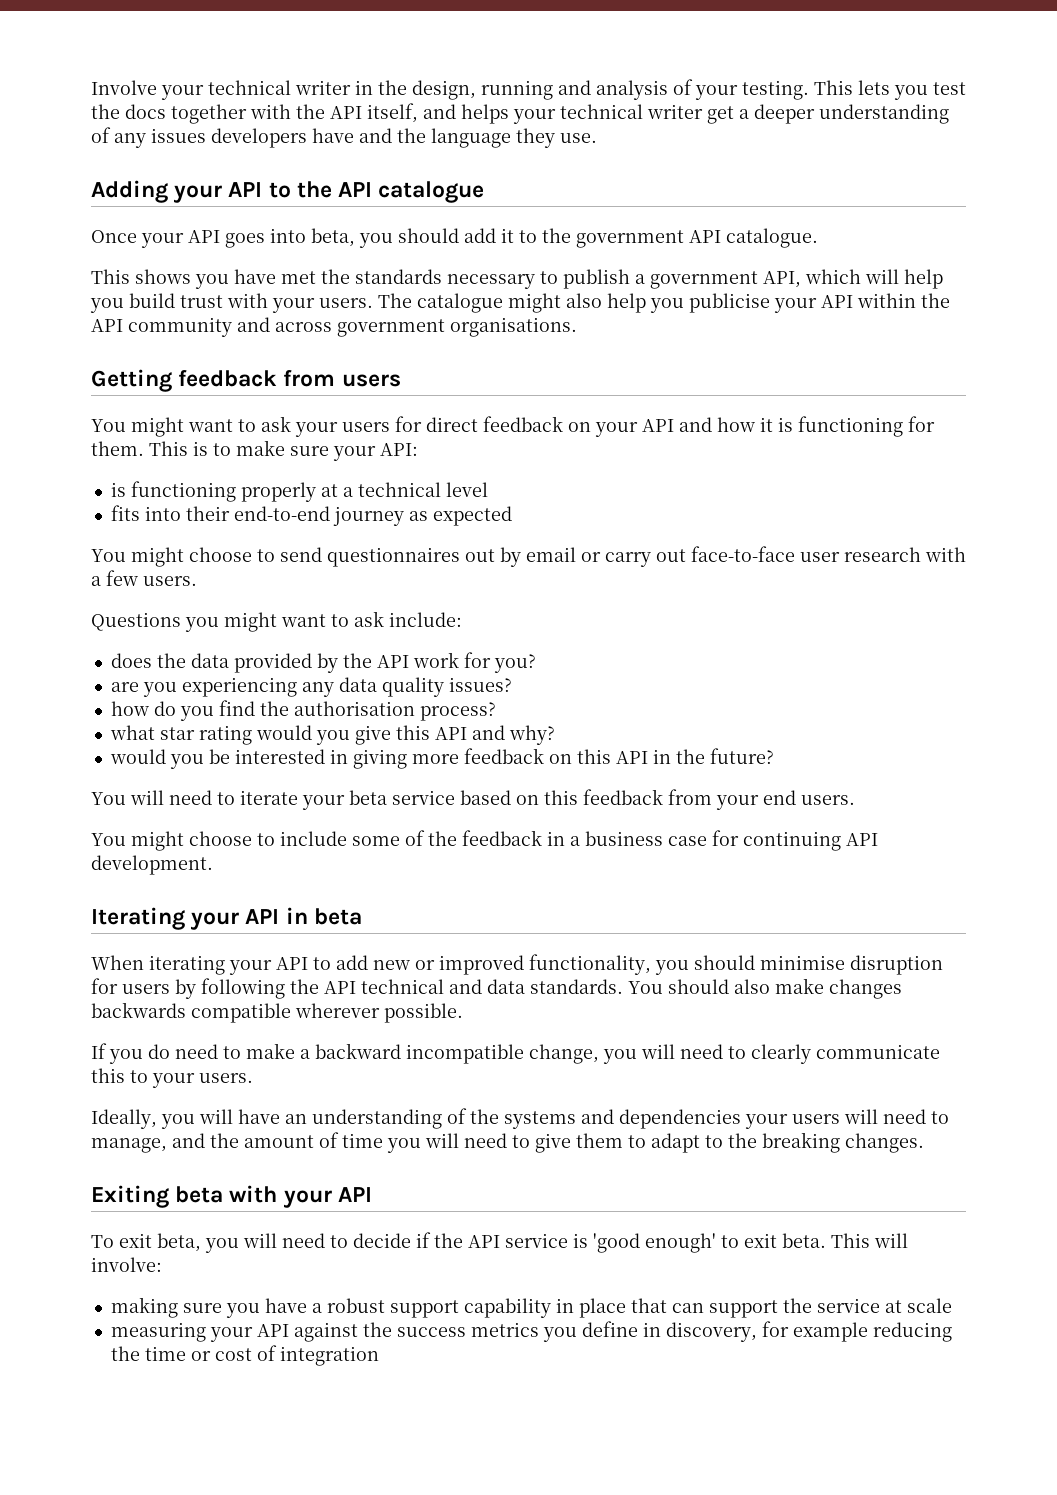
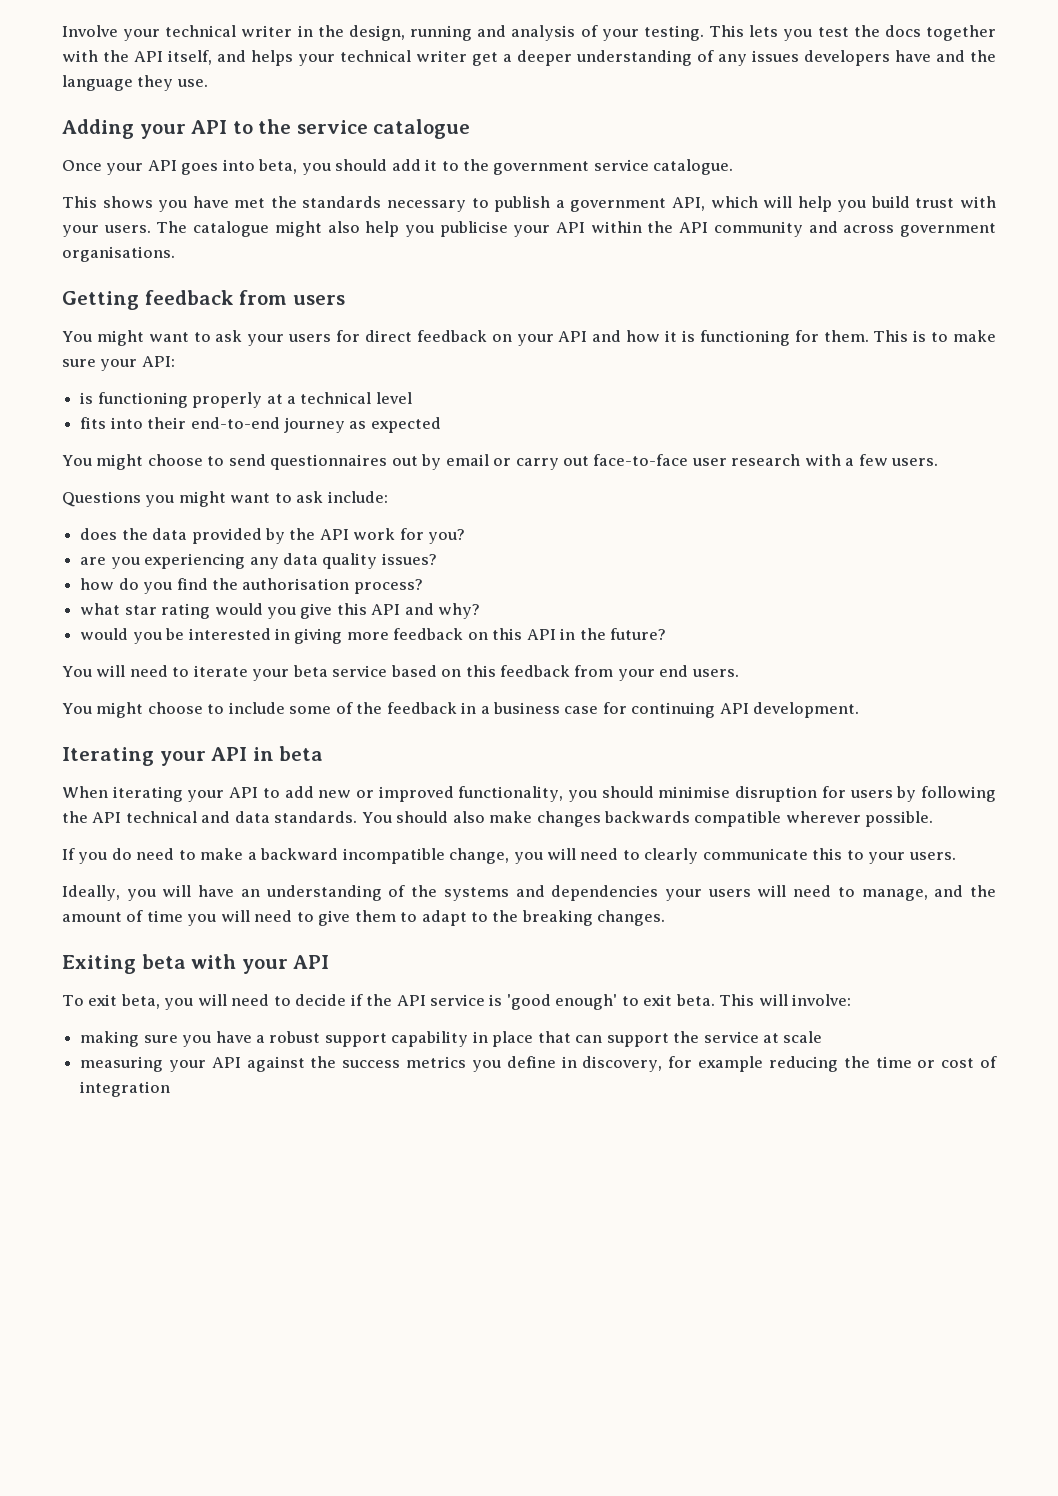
- Adding your API to the API catalogue
+ Adding your API to the service catalogue
- Once your API goes into beta, you should add it to the government API catalogue.
+ Once your API goes into beta, you should add it to the government service catalogue.

